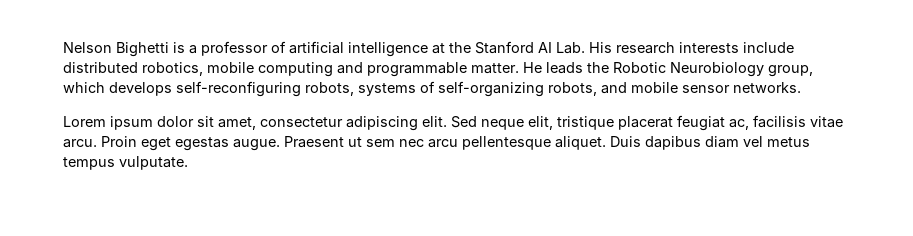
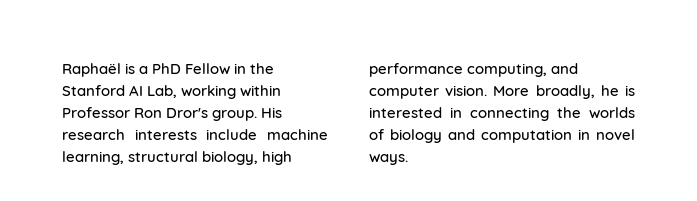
- Nelson Bighetti is a professor of artificial intelligence at the Stanford AI Lab. His research interests include distributed robotics, mobile computing and programmable matter. He leads the Robotic Neurobiology group, which develops self-reconfiguring robots, systems of self-organizing robots, and mobile sensor networks.
- Lorem ipsum dolor sit amet, consectetur adipiscing elit. Sed neque elit, tristique placerat feugiat ac, facilisis vitae arcu. Proin eget egestas augue. Praesent ut sem nec arcu pellentesque aliquet. Duis dapibus diam vel metus tempus vulputate.
+ Raphaël is a PhD Fellow in the Stanford AI Lab, working within Professor Ron Dror's group. His research interests include machine learning, structural biology, high performance computing, and computer vision. More broadly, he is interested in connecting the worlds of biology and computation in novel ways.

